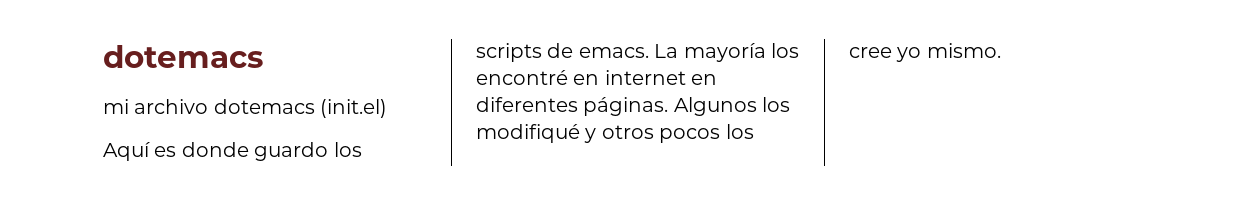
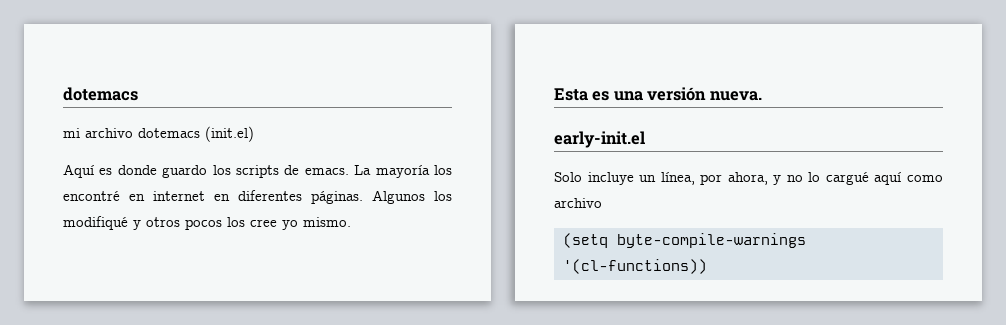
+ Esta es una versión nueva.
+ early-init.el
+ Solo incluye un línea, por ahora, y no lo cargué aquí como archivo
+ (setq byte-compile-warnings '(cl-functions))

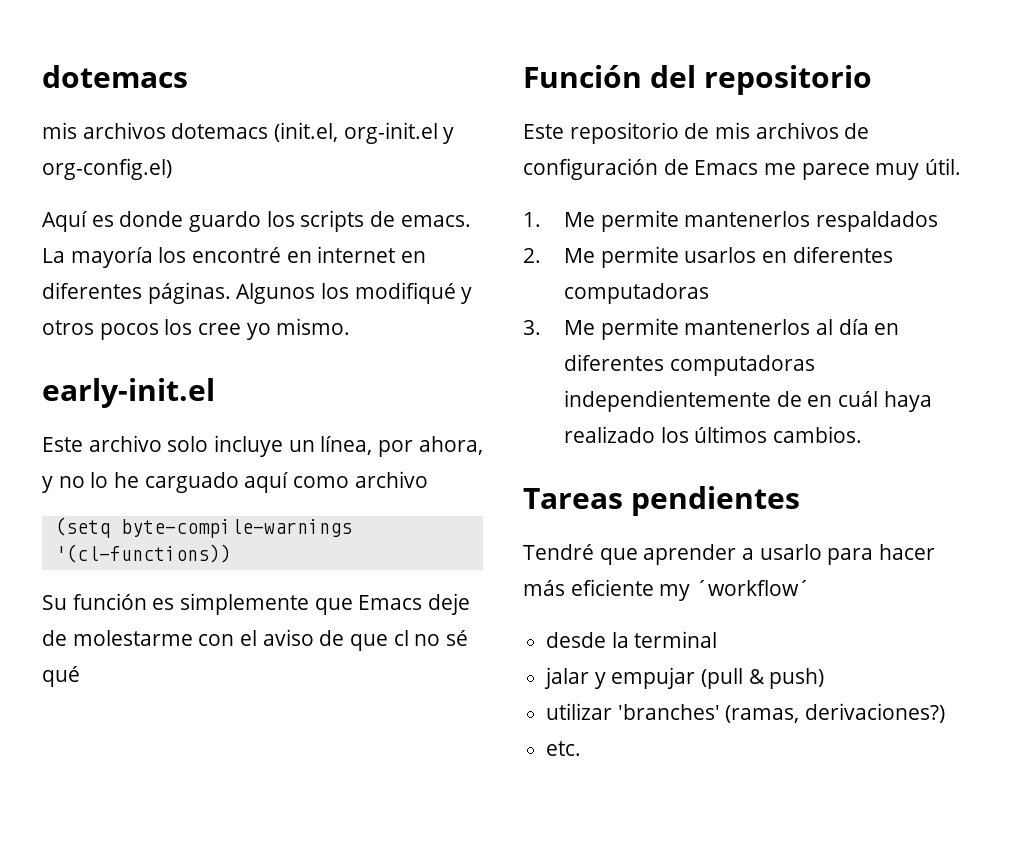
- mi archivo dotemacs (init.el)
+ mis archivos dotemacs (init.el, org-init.el y org-config.el)
- Esta es una versión nueva.
  early-init.el
- Solo incluye un línea, por ahora, y no lo cargué aquí como archivo
+ Este archivo solo incluye un línea, por ahora, y no lo he carguado aquí como archivo
+ Su función es simplemente que Emacs deje de molestarme con el aviso de que cl no sé qué
+ Función del repositorio
+ Este repositorio de mis archivos de configuración de Emacs me parece muy útil.
+ 1. Me permite mantenerlos respaldados
+ 2. Me permite usarlos en diferentes computadoras
+ 3. Me permite mantenerlos al día en diferentes computadoras independientemente de en cuál haya realizado los últimos cambios.
+ Tareas pendientes
+ Tendré que aprender a usarlo para hacer más eficiente my ´workflow´
+ desde la terminal
+ jalar y empujar (pull & push)
+ utilizar 'branches' (ramas, derivaciones?)
+ etc.

